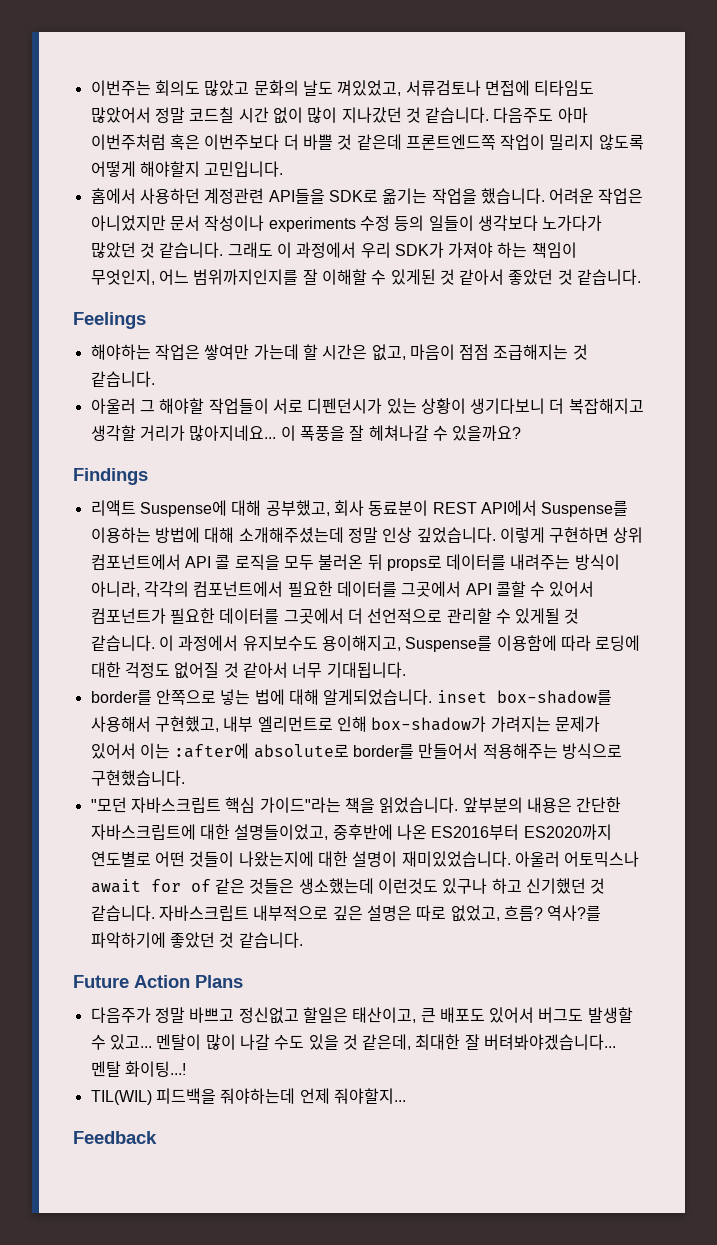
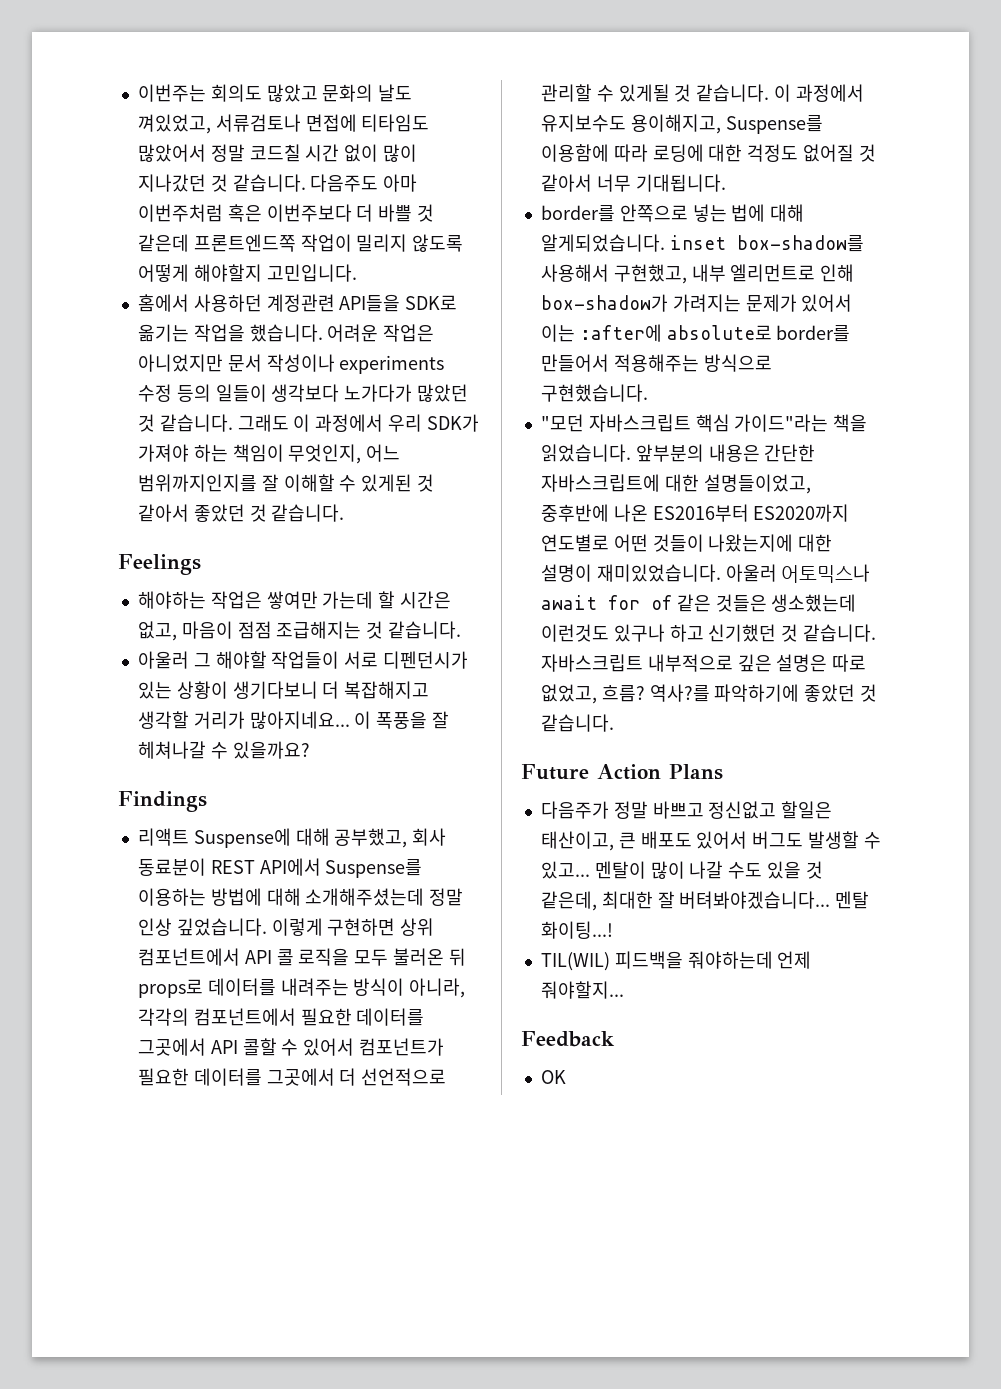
+ OK

